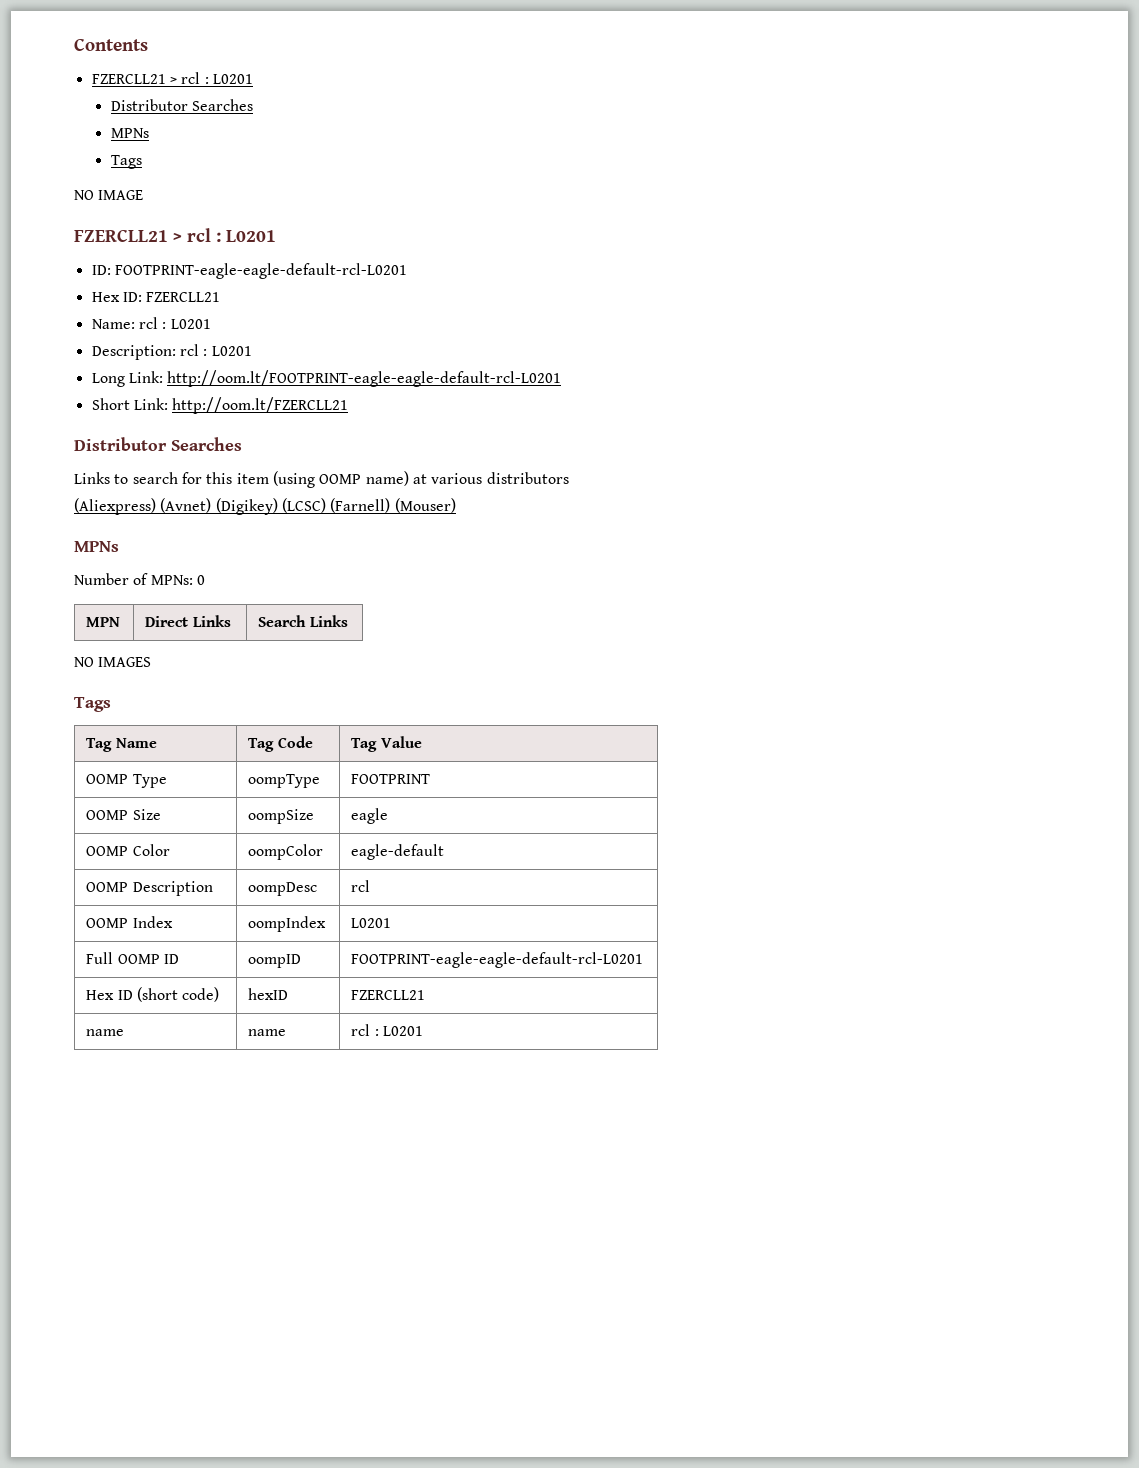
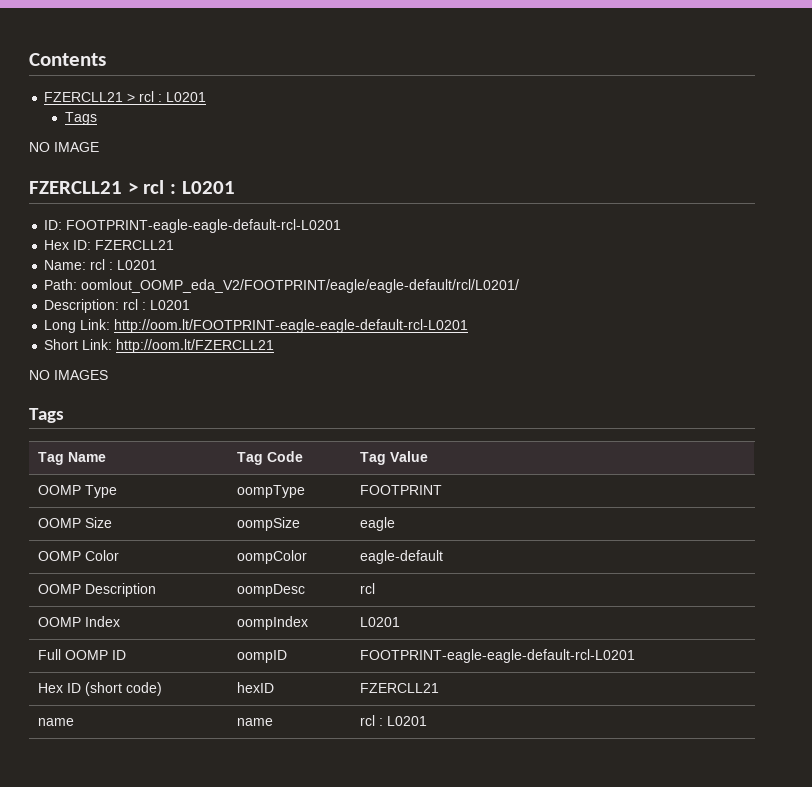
  Contents
  FZERCLL21 > rcl : L0201
- Distributor Searches
- MPNs
+ Path: oomlout_OOMP_eda_V2/FOOTPRINT/eagle/eagle-default/rcl/L0201/
  Short Link: http://oom.lt/FZERCLL21
- Distributor Searches
- Links to search for this item (using OOMP name) at various distributors
- (Aliexpress) (Avnet) (Digikey) (LCSC) (Farnell) (Mouser)
- MPNs
- Number of MPNs: 0
- MPN | Direct Links | Search Links

